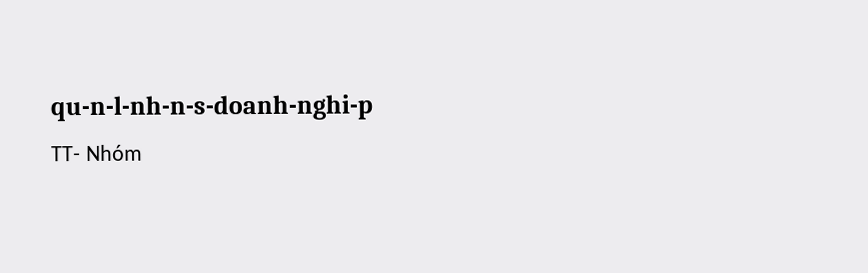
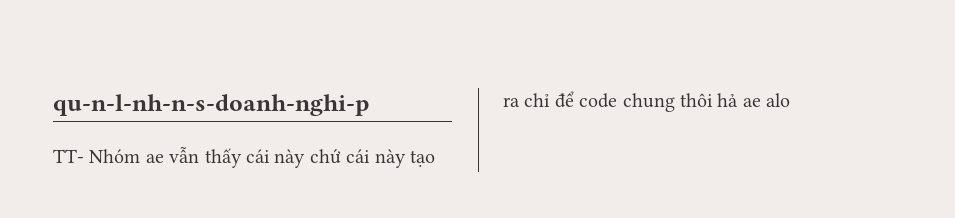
- TT- Nhóm
+ TT- Nhóm ae vẫn thấy cái này chứ cái này tạo ra chỉ để code chung thôi hả ae alo

